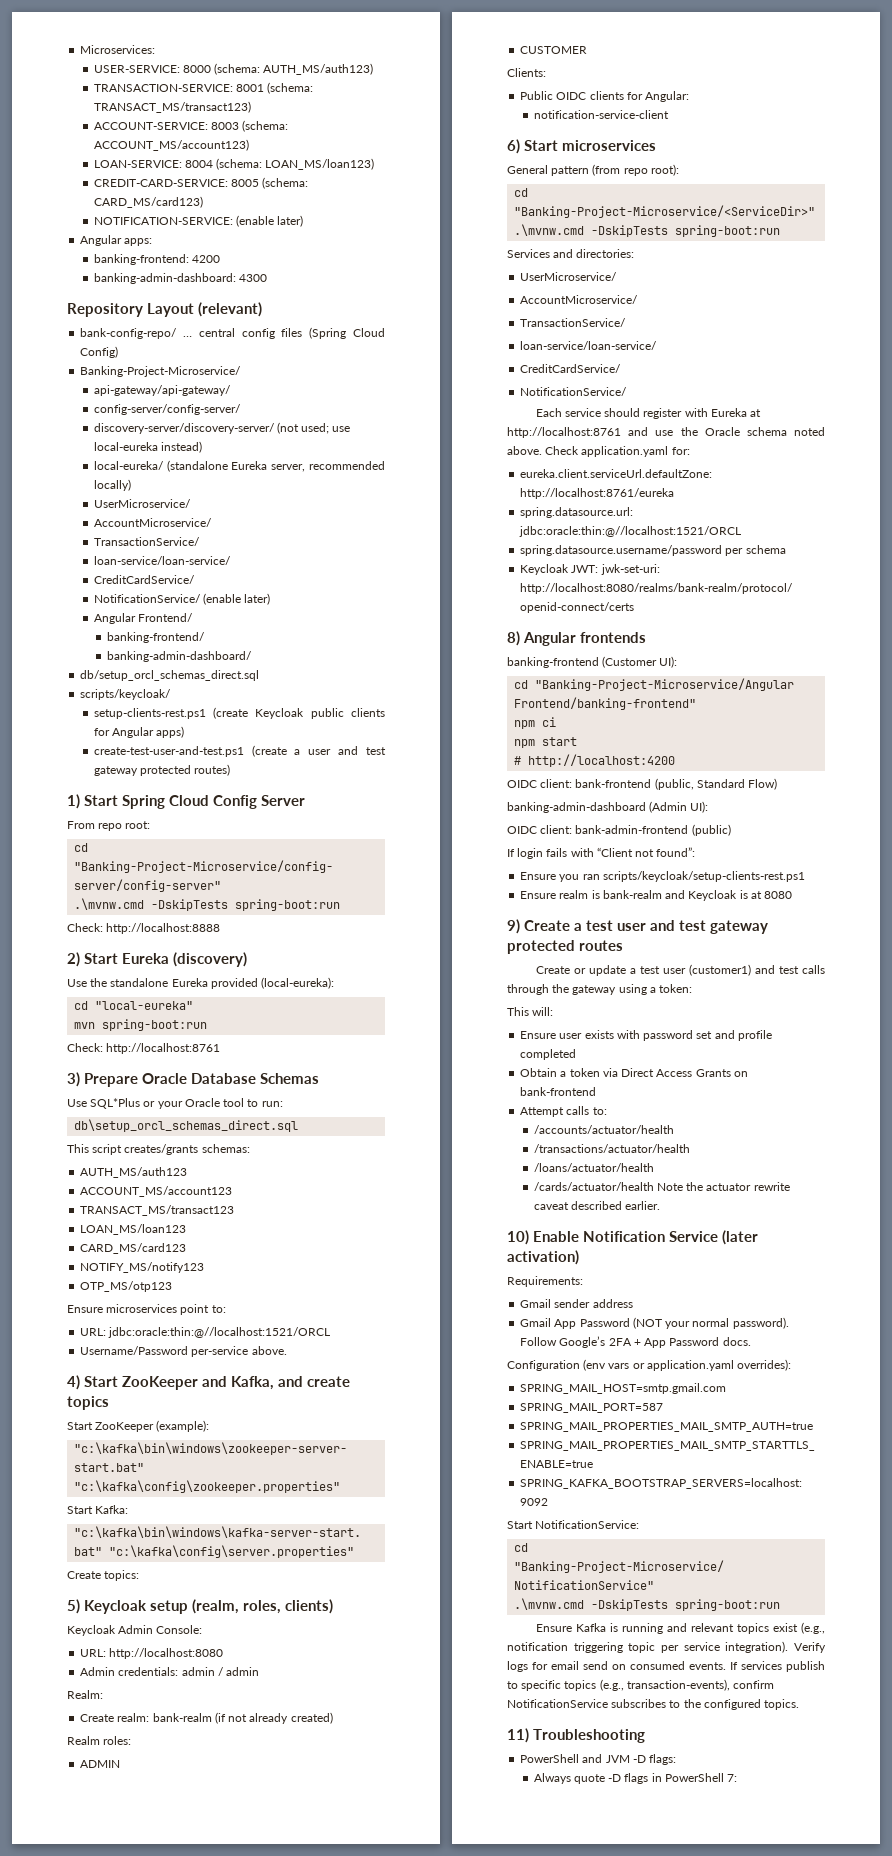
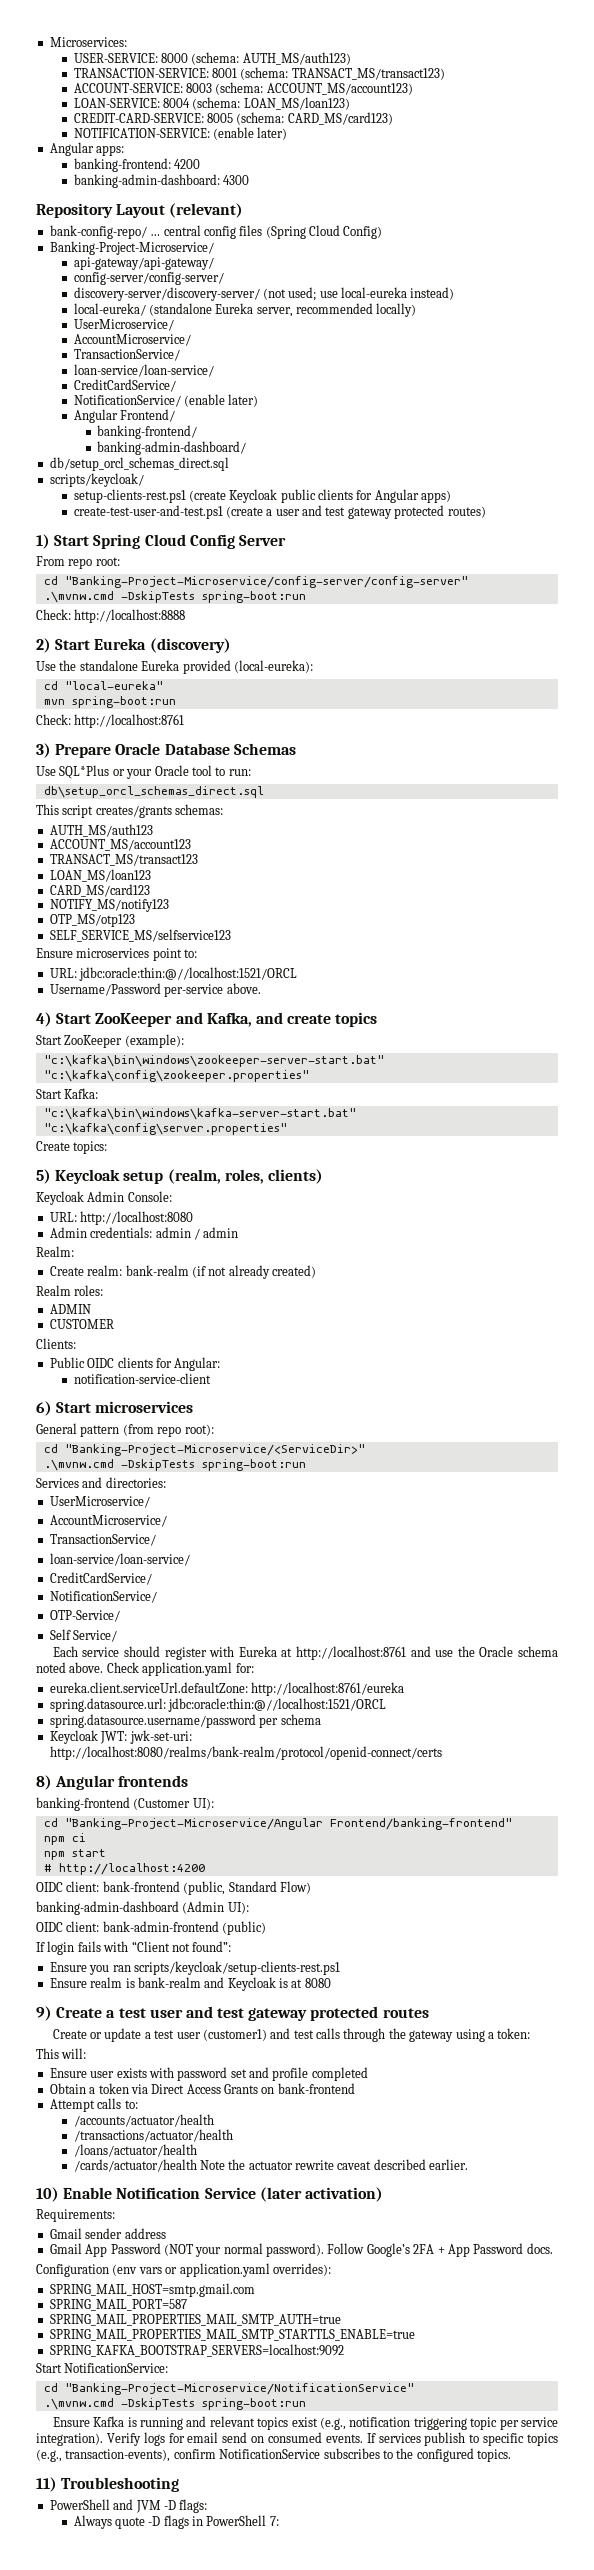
+ SELF_SERVICE_MS/selfservice123
+ OTP-Service/
+ Self Service/

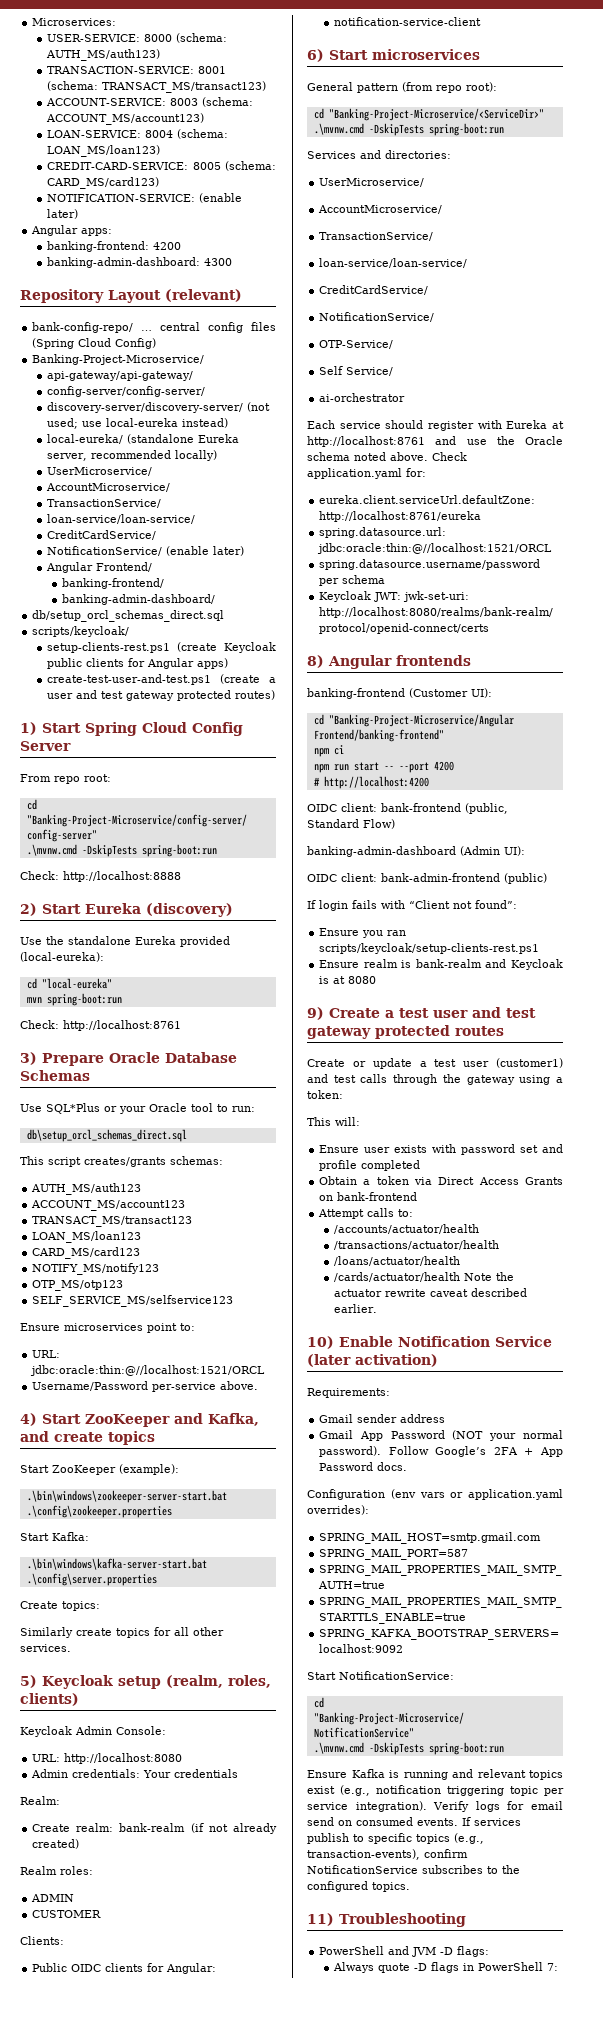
- "c:\kafka\bin\windows\zookeeper-server-start.bat" "c:\kafka\config\zookeeper.properties"
+ .\bin\windows\zookeeper-server-start.bat .\config\zookeeper.properties
- "c:\kafka\bin\windows\kafka-server-start.bat" "c:\kafka\config\server.properties"
+ .\bin\windows\kafka-server-start.bat .\config\server.properties
+ Similarly create topics for all other services.
- Admin credentials: admin / admin
+ Admin credentials: Your credentials
+ ai-orchestrator
- npm start
+ npm run start -- --port 4200

